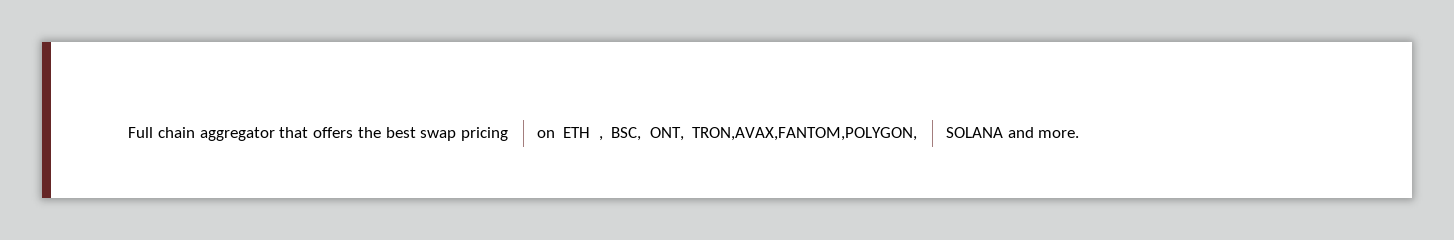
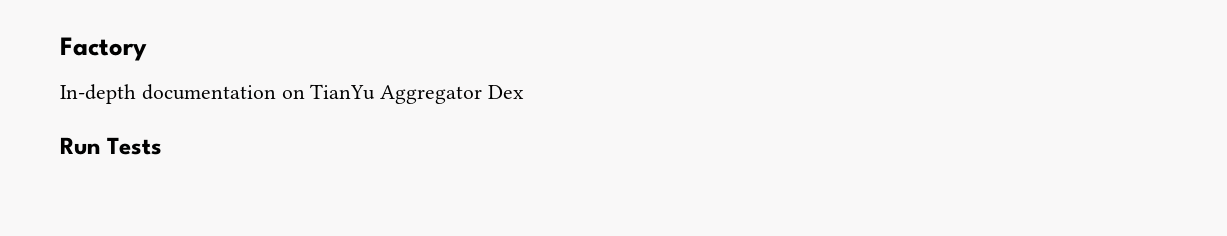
- Full chain aggregator that offers the best swap pricing on ETH , BSC, ONT, TRON,AVAX,FANTOM,POLYGON, SOLANA and more.
+ Factory
+ In-depth documentation on TianYu Aggregator Dex
+ Run Tests

